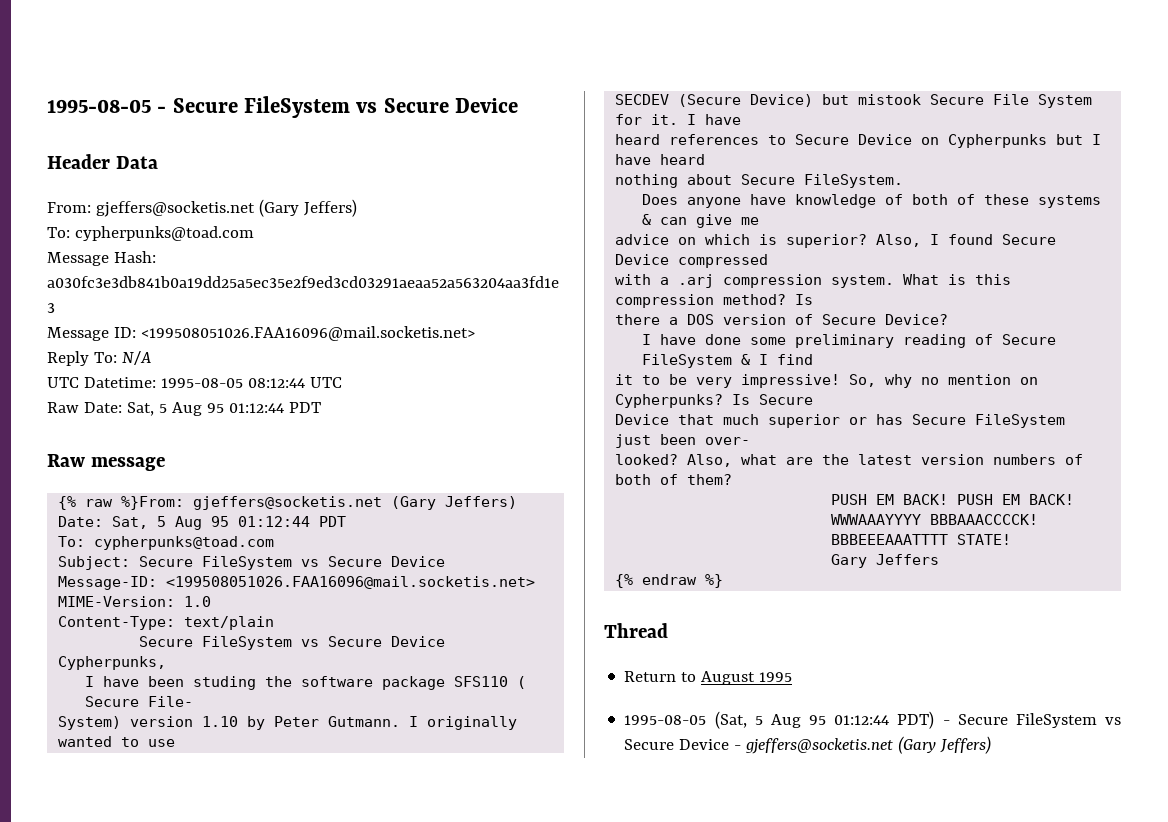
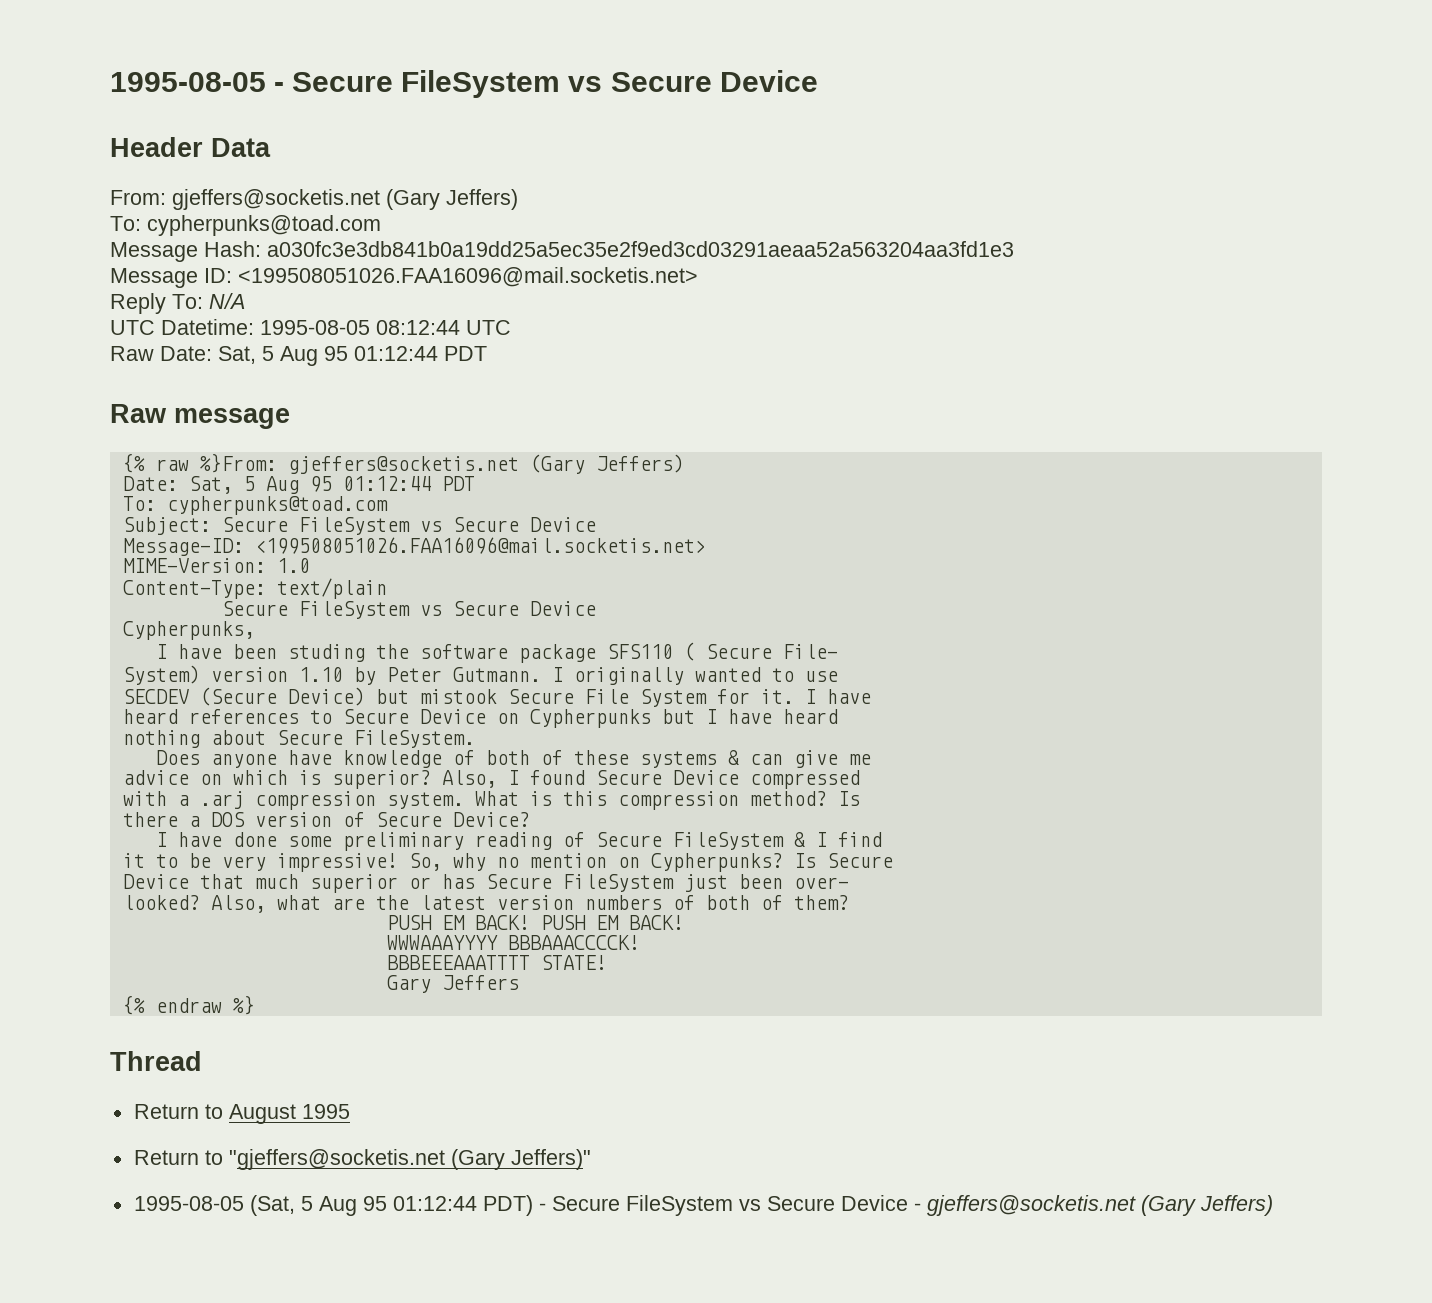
+ Return to "gjeffers@socketis.net (Gary Jeffers)"

